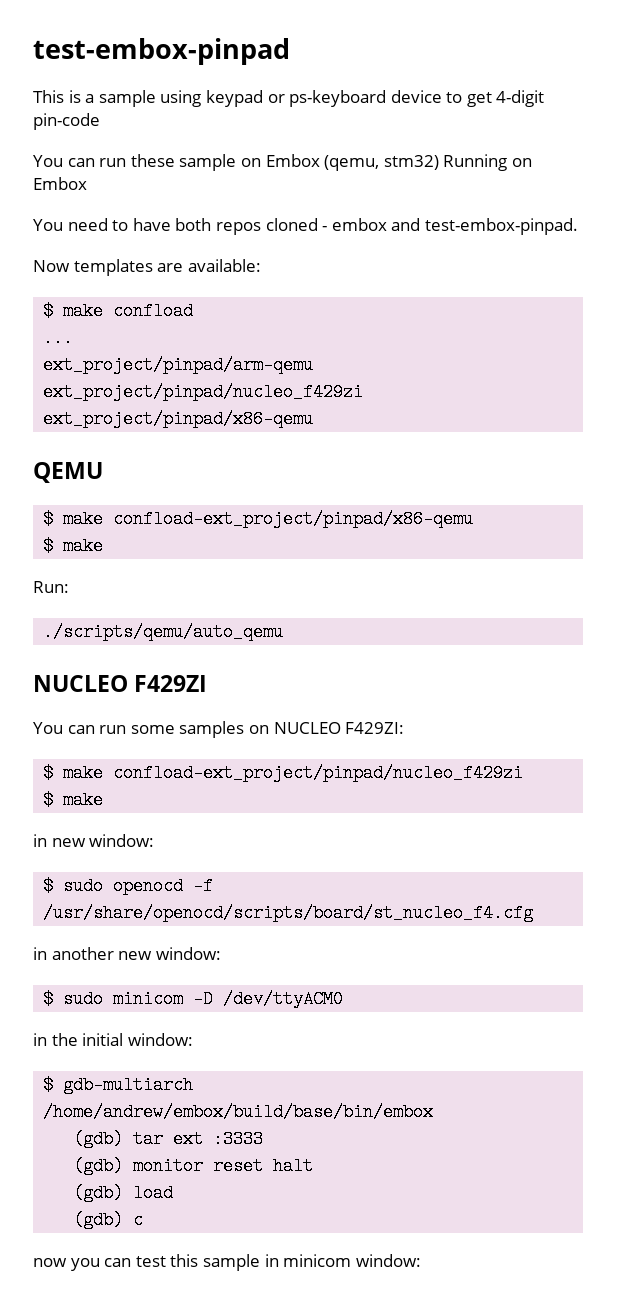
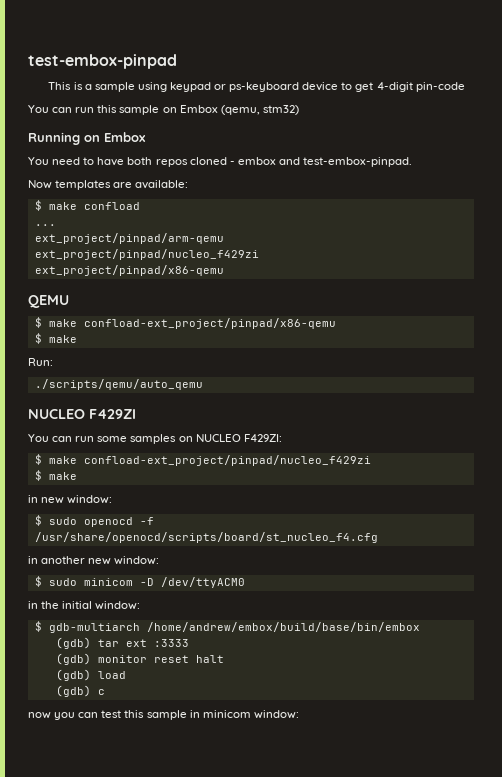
- You can run these sample on Embox (qemu, stm32) Running on Embox
+ You can run this sample on Embox (qemu, stm32)
+ Running on Embox

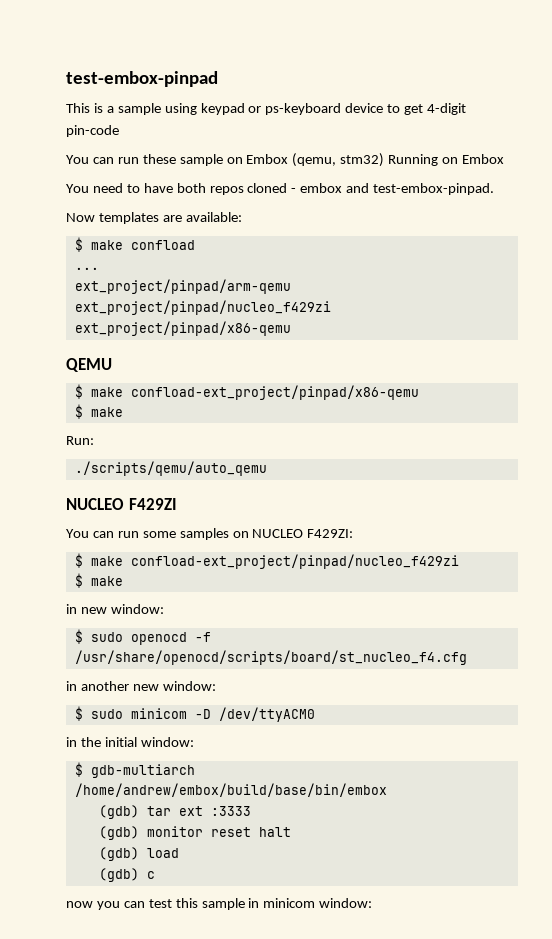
- You can run this sample on Embox (qemu, stm32)
- Running on Embox
+ You can run these sample on Embox (qemu, stm32) Running on Embox

